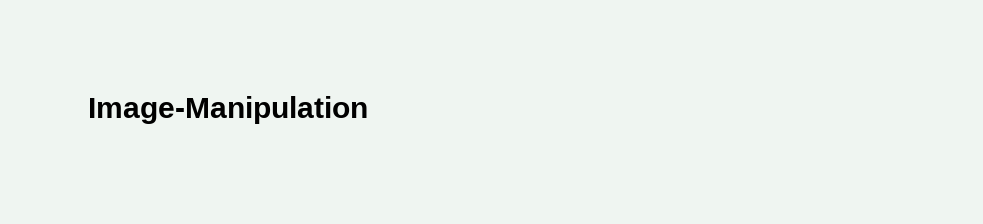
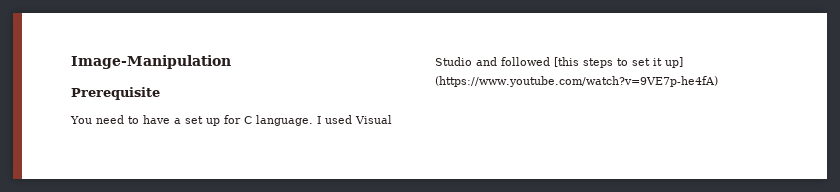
+ Prerequisite
+ You need to have a set up for C language. I used Visual Studio and followed [this steps to set it up] (https://www.youtube.com/watch?v=9VE7p-he4fA)

